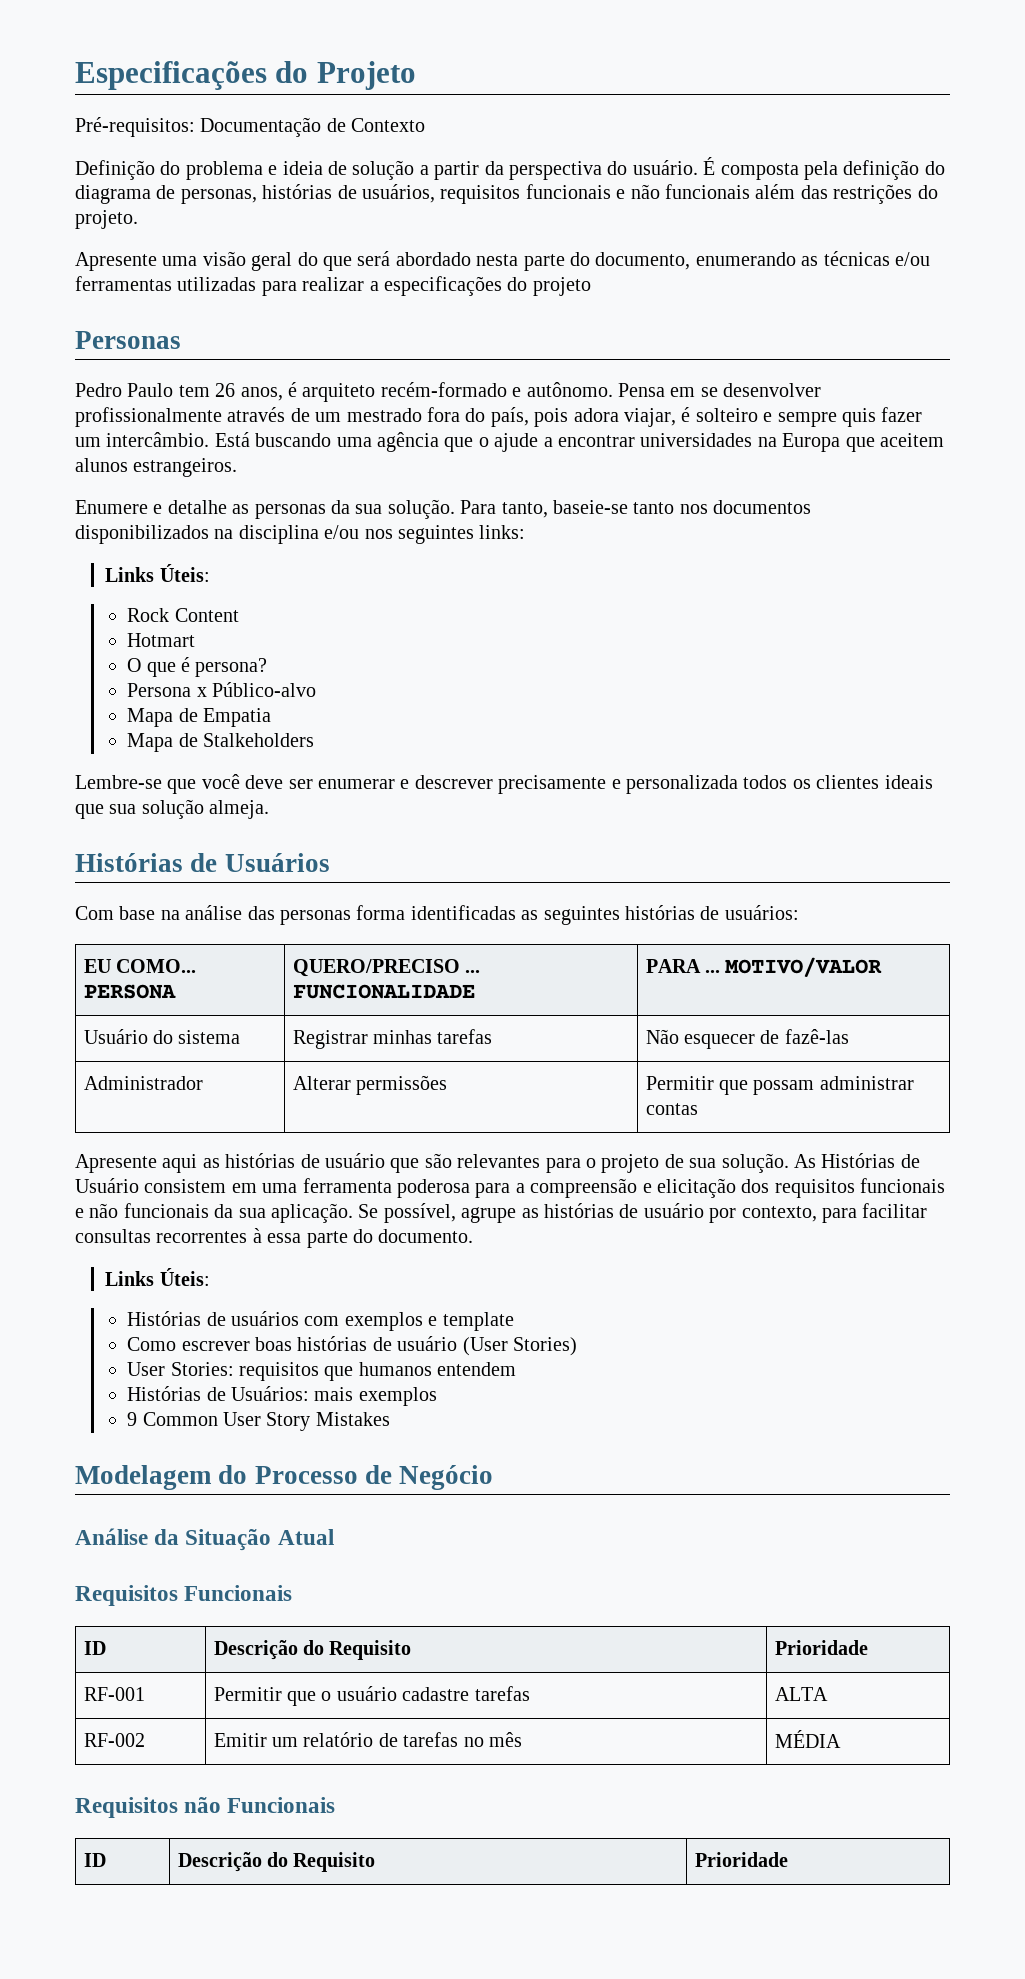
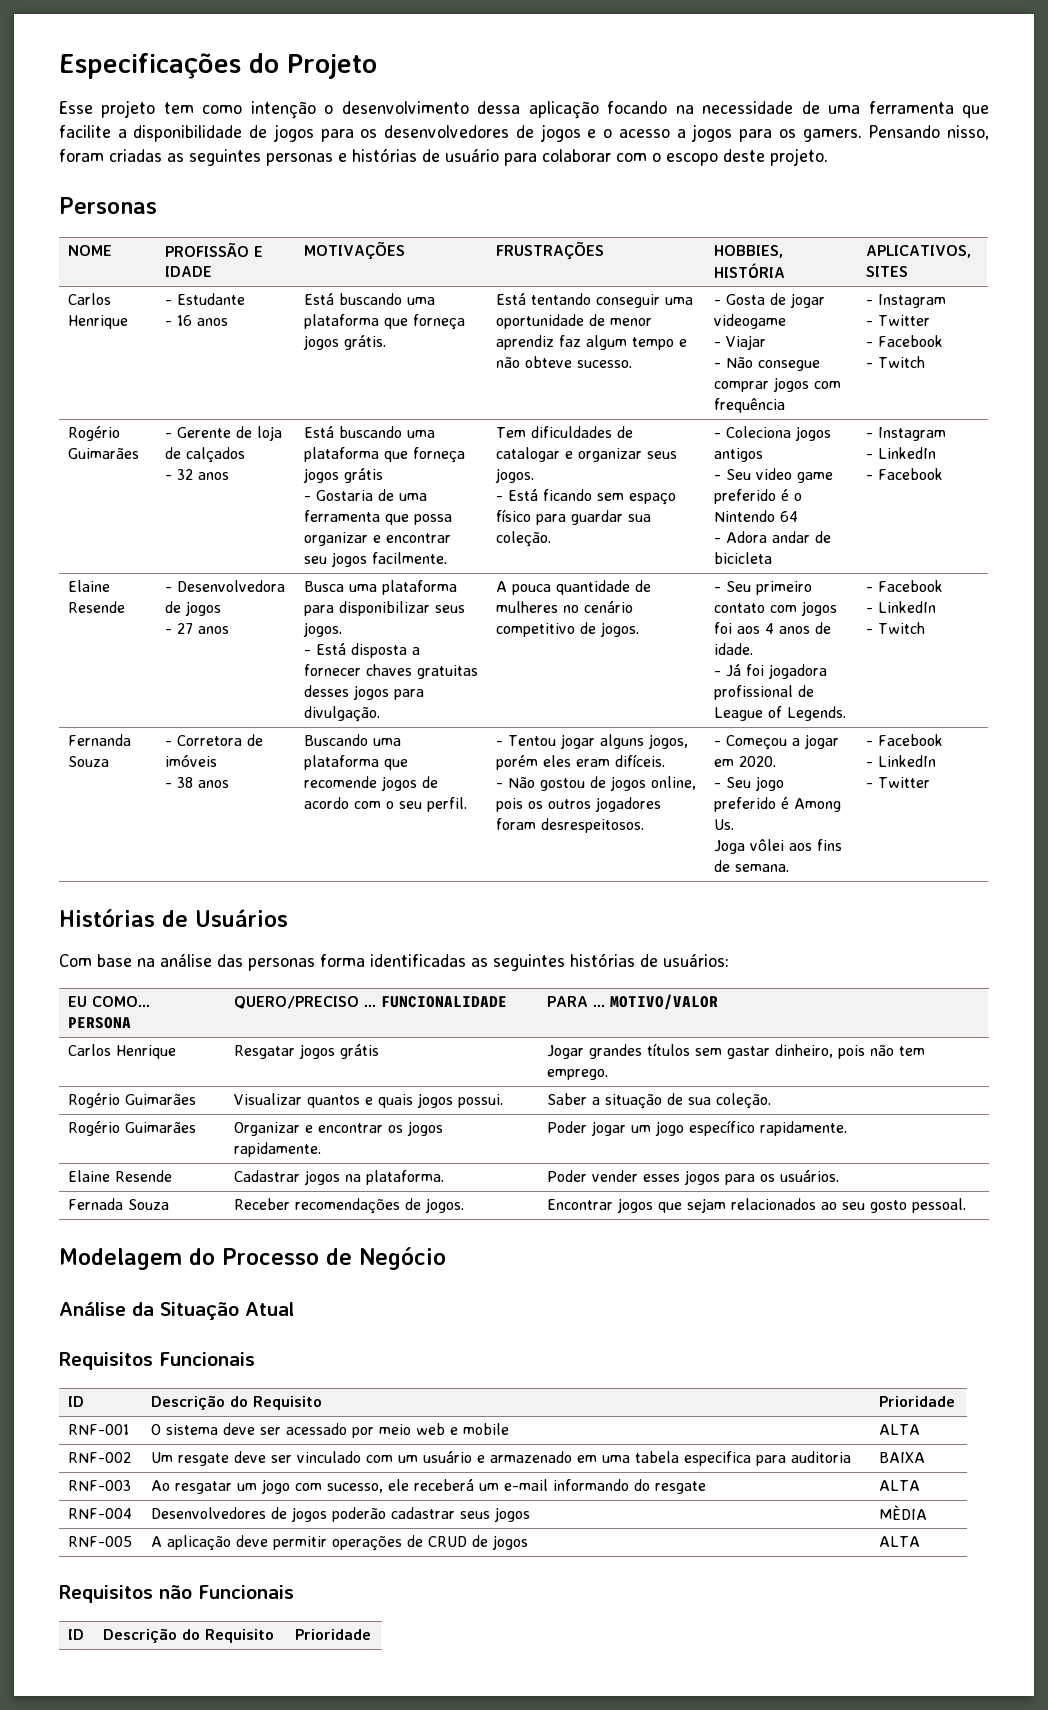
- Pré-requisitos: Documentação de Contexto
- Definição do problema e ideia de solução a partir da perspectiva do usuário. É composta pela definição do diagrama de personas, histórias de usuários, requisitos funcionais e não funcionais além das restrições do projeto.
- Apresente uma visão geral do que será abordado nesta parte do documento, enumerando as técnicas e/ou ferramentas utilizadas para realizar a especificações do projeto
+ Esse projeto tem como intenção o desenvolvimento dessa aplicação focando na necessidade de uma ferramenta que facilite a disponibilidade de jogos para os desenvolvedores de jogos e o acesso a jogos para os gamers. Pensando nisso, foram criadas as seguintes personas e histórias de usuário para colaborar com o escopo deste projeto.
  Personas
- Pedro Paulo tem 26 anos, é arquiteto recém-formado e autônomo. Pensa em se desenvolver profissionalmente através de um mestrado fora do país, pois adora viajar, é solteiro e sempre quis fazer um intercâmbio. Está buscando uma agência que o ajude a encontrar universidades na Europa que aceitem alunos estrangeiros.
- Enumere e detalhe as personas da sua solução. Para tanto, baseie-se tanto nos documentos disponibilizados na disciplina e/ou nos seguintes links:
- Links Úteis:
- Rock Content
- Hotmart
- O que é persona?
- Persona x Público-alvo
- Mapa de Empatia
- Mapa de Stalkeholders
- Lembre-se que você deve ser enumerar e descrever precisamente e personalizada todos os clientes ideais que sua solução almeja.
+ NOME | PROFISSÃO E IDADE | MOTIVAÇÕES | FRUSTRAÇÕES | HOBBIES, HISTÓRIA | APLICATIVOS, SITES
+ Carlos Henrique | - Estudante
+ - 16 anos | Está buscando uma plataforma que forneça jogos grátis. | Está tentando conseguir uma oportunidade de menor aprendiz faz algum tempo e não obteve sucesso. | - Gosta de jogar videogame
+ - Viajar
+ - Não consegue comprar jogos com frequência | - Instagram
+ - Twitter
+ - Facebook
+ - Twitch
+ Rogério Guimarães | - Gerente de loja de calçados
+ - 32 anos | Está buscando uma plataforma que forneça jogos grátis
+ - Gostaria de uma ferramenta que possa organizar e encontrar seu jogos facilmente. | Tem dificuldades de catalogar e organizar seus jogos.
+ - Está ficando sem espaço físico para guardar sua coleção. | - Coleciona jogos antigos
+ - Seu video game preferido é o Nintendo 64
+ - Adora andar de bicicleta | - Instagram
+ - LinkedIn
+ - Facebook
+ Elaine Resende | - Desenvolvedora de jogos
+ - 27 anos | Busca uma plataforma para disponibilizar seus jogos.
+ - Está disposta a fornecer chaves gratuitas desses jogos para divulgação. | A pouca quantidade de mulheres no cenário competitivo de jogos. | - Seu primeiro contato com jogos foi aos 4 anos de idade.
+ - Já foi jogadora profissional de League of Legends. | - Facebook
+ - LinkedIn
+ - Twitch
+ Fernanda Souza | - Corretora de imóveis
+ - 38 anos | Buscando uma plataforma que recomende jogos de acordo com o seu perfil. | - Tentou jogar alguns jogos, porém eles eram difíceis.
+ - Não gostou de jogos online, pois os outros jogadores foram desrespeitosos. | - Começou a jogar em 2020.
+ - Seu jogo preferido é Among Us.
+ Joga vôlei aos fins de semana. | - Facebook
+ - LinkedIn
+ - Twitter
- Usuário do sistema | Registrar minhas tarefas | Não esquecer de fazê-las
- Administrador | Alterar permissões | Permitir que possam administrar contas
- Apresente aqui as histórias de usuário que são relevantes para o projeto de sua solução. As Histórias de Usuário consistem em uma ferramenta poderosa para a compreensão e elicitação dos requisitos funcionais e não funcionais da sua aplicação. Se possível, agrupe as histórias de usuário por contexto, para facilitar consultas recorrentes à essa parte do documento.
- Links Úteis:
- Histórias de usuários com exemplos e template
- Como escrever boas histórias de usuário (User Stories)
- User Stories: requisitos que humanos entendem
- Histórias de Usuários: mais exemplos
- 9 Common User Story Mistakes
+ Carlos Henrique | Resgatar jogos grátis | Jogar grandes títulos sem gastar dinheiro, pois não tem emprego.
+ Rogério Guimarães | Visualizar quantos e quais jogos possui. | Saber a situação de sua coleção.
+ Rogério Guimarães | Organizar e encontrar os jogos rapidamente. | Poder jogar um jogo específico rapidamente.
+ Elaine Resende | Cadastrar jogos na plataforma. | Poder vender esses jogos para os usuários.
+ Fernada Souza | Receber recomendações de jogos. | Encontrar jogos que sejam relacionados ao seu gosto pessoal.
- RF-001 | Permitir que o usuário cadastre tarefas | ALTA
- RF-002 | Emitir um relatório de tarefas no mês | MÉDIA
+ RNF-001 | O sistema deve ser acessado por meio web e mobile | ALTA
+ RNF-002 | Um resgate deve ser vinculado com um usuário e armazenado em uma tabela especifica para auditoria | BAIXA
+ RNF-003 | Ao resgatar um jogo com sucesso, ele receberá um e-mail informando do resgate | ALTA
+ RNF-004 | Desenvolvedores de jogos poderão cadastrar seus jogos | MÈDIA
+ RNF-005 | A aplicação deve permitir operações de CRUD de jogos | ALTA

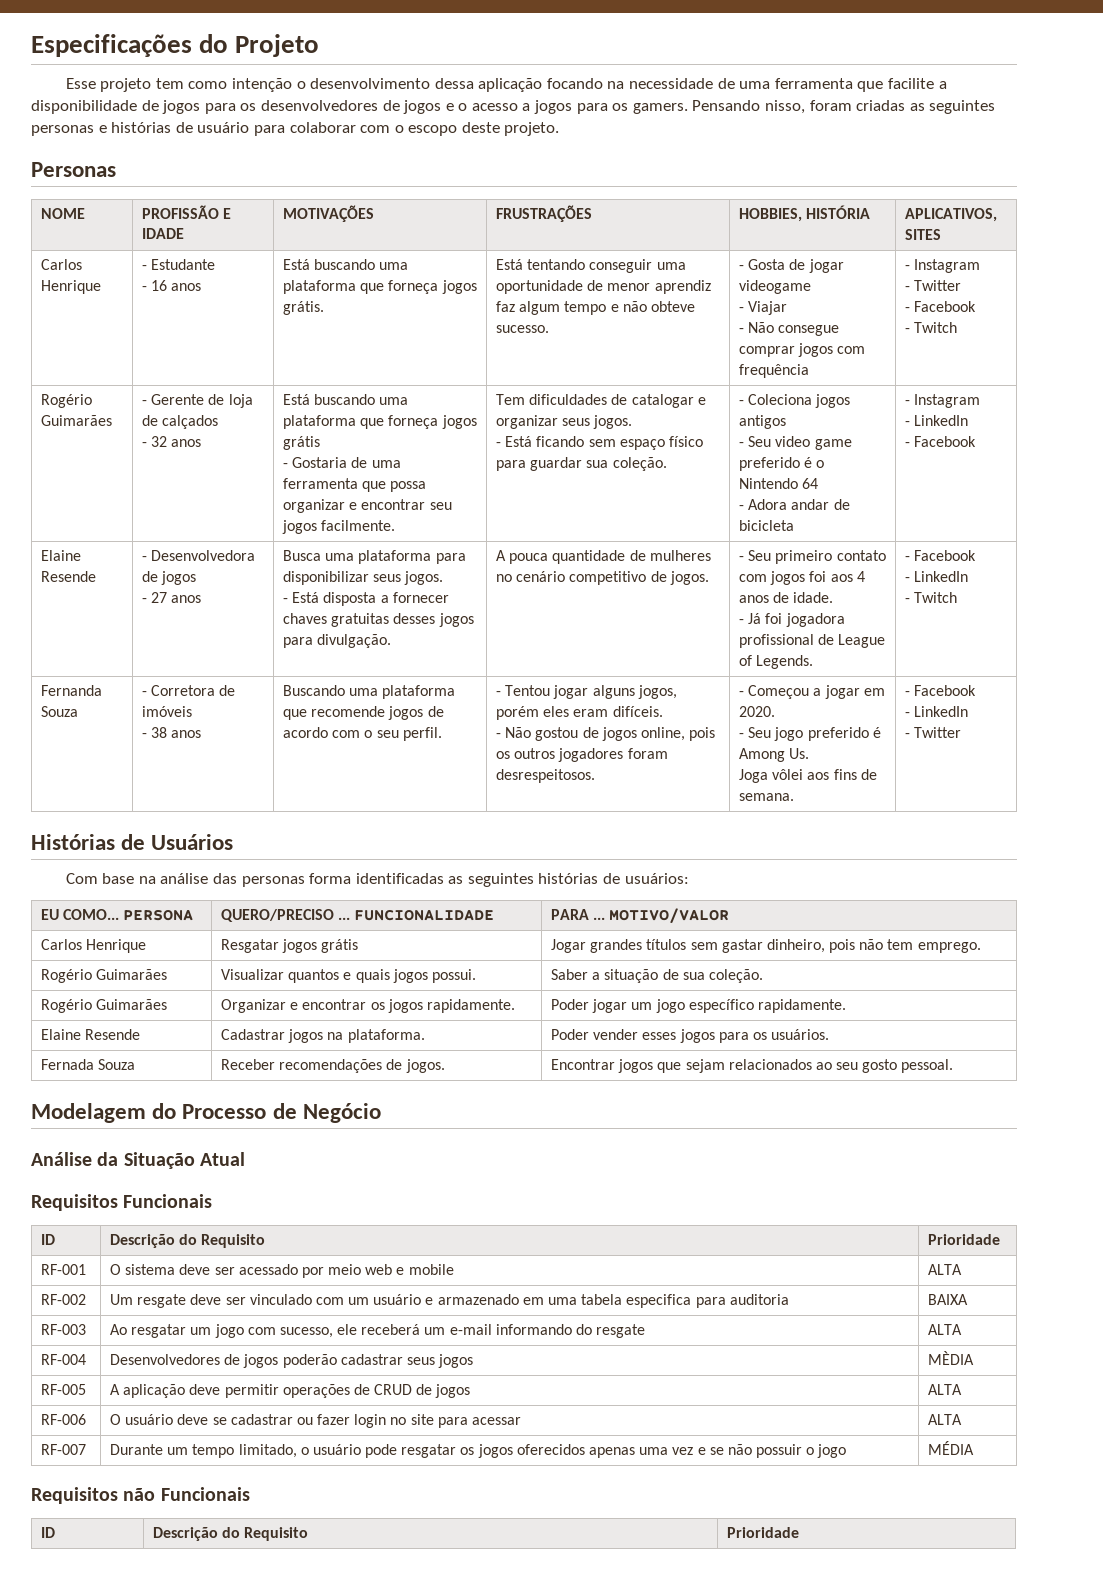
- RNF-001 | O sistema deve ser acessado por meio web e mobile | ALTA
+ RF-001 | O sistema deve ser acessado por meio web e mobile | ALTA
- RNF-002 | Um resgate deve ser vinculado com um usuário e armazenado em uma tabela especifica para auditoria | BAIXA
+ RF-002 | Um resgate deve ser vinculado com um usuário e armazenado em uma tabela especifica para auditoria | BAIXA
- RNF-003 | Ao resgatar um jogo com sucesso, ele receberá um e-mail informando do resgate | ALTA
+ RF-003 | Ao resgatar um jogo com sucesso, ele receberá um e-mail informando do resgate | ALTA
- RNF-004 | Desenvolvedores de jogos poderão cadastrar seus jogos | MÈDIA
+ RF-004 | Desenvolvedores de jogos poderão cadastrar seus jogos | MÈDIA
- RNF-005 | A aplicação deve permitir operações de CRUD de jogos | ALTA
+ RF-005 | A aplicação deve permitir operações de CRUD de jogos | ALTA
+ RF-006 | O usuário deve se cadastrar ou fazer login no site para acessar | ALTA
+ RF-007 | Durante um tempo limitado, o usuário pode resgatar os jogos oferecidos apenas uma vez e se não possuir o jogo | MÉDIA

